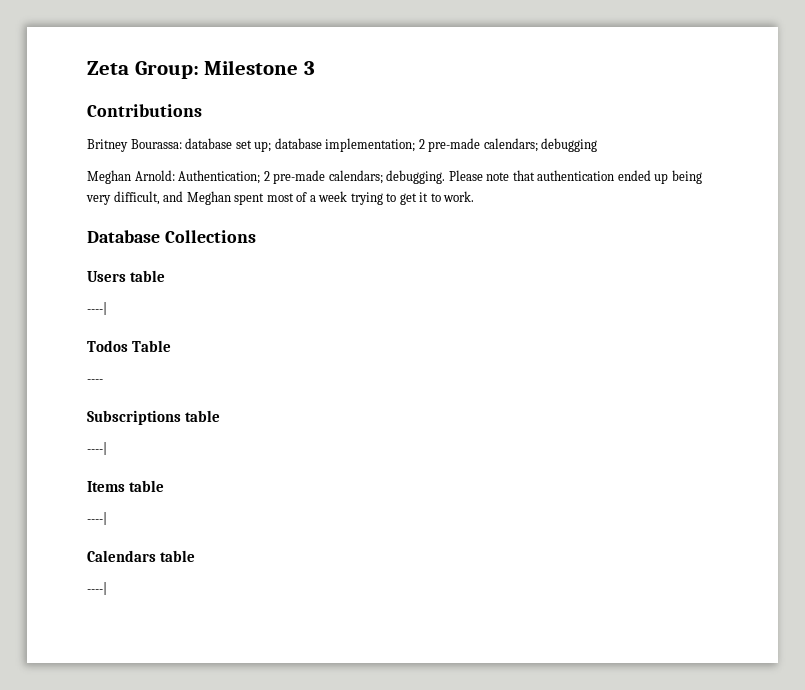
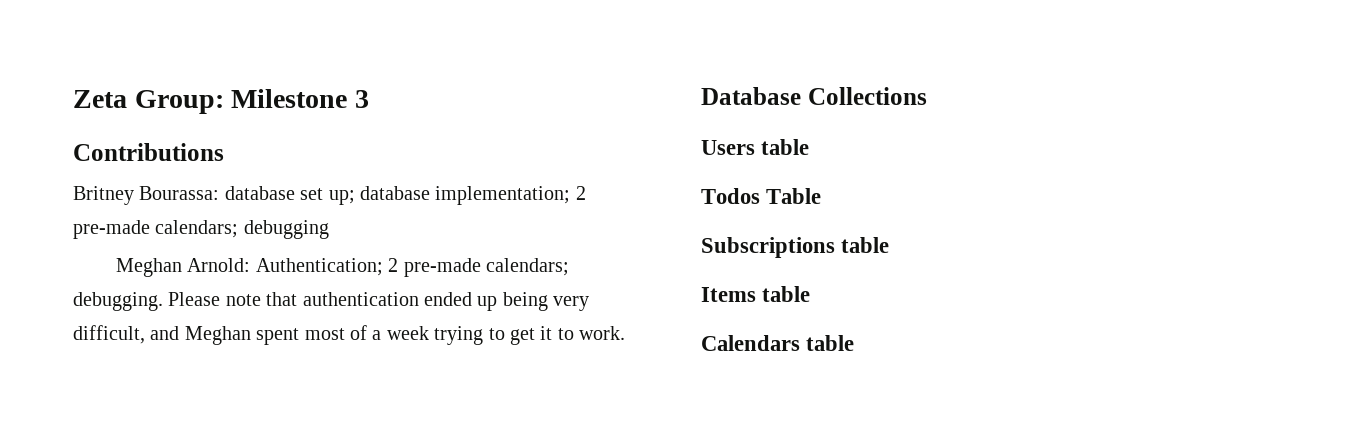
  Users table
- ----|
- ----
  Subscriptions table
- ----|
  Items table
- ----|
  Calendars table
- ----|

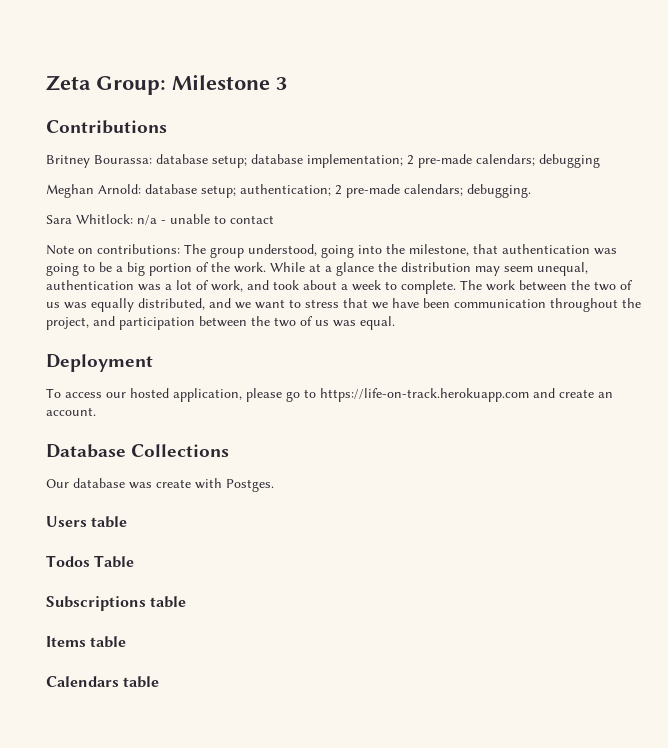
- Britney Bourassa: database set up; database implementation; 2 pre-made calendars; debugging
+ Britney Bourassa: database setup; database implementation; 2 pre-made calendars; debugging
- Meghan Arnold: Authentication; 2 pre-made calendars; debugging. Please note that authentication ended up being very difficult, and Meghan spent most of a week trying to get it to work.
+ Meghan Arnold: database setup; authentication; 2 pre-made calendars; debugging.
+ Sara Whitlock: n/a - unable to contact
+ Note on contributions: The group understood, going into the milestone, that authentication was going to be a big portion of the work. While at a glance the distribution may seem unequal, authentication was a lot of work, and took about a week to complete. The work between the two of us was equally distributed, and we want to stress that we have been communication throughout the project, and participation between the two of us was equal.
+ Deployment
+ To access our hosted application, please go to https://life-on-track.herokuapp.com and create an account.
  Database Collections
+ Our database was create with Postges.

